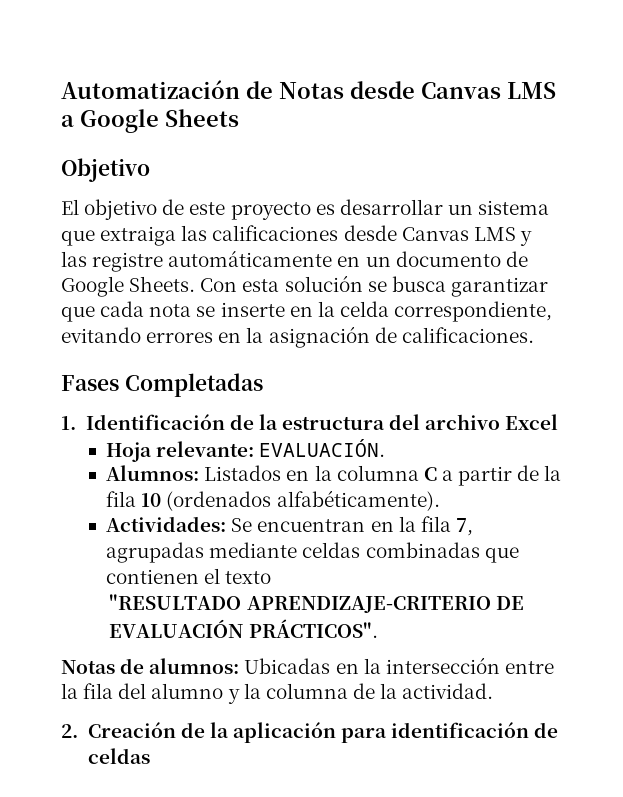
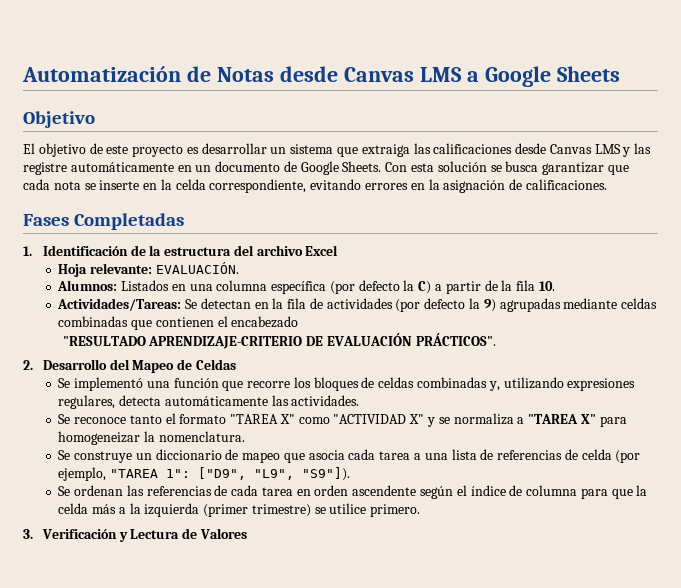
- Alumnos: Listados en la columna C a partir de la fila 10 (ordenados alfabéticamente).
- Actividades: Se encuentran en la fila 7, agrupadas mediante celdas combinadas que contienen el texto
+ Alumnos: Listados en una columna específica (por defecto la C) a partir de la fila 10.
+ Actividades/Tareas: Se detectan en la fila de actividades (por defecto la 9) agrupadas mediante celdas combinadas que contienen el encabezado
- Notas de alumnos: Ubicadas en la intersección entre la fila del alumno y la columna de la actividad.
- 2. Creación de la aplicación para identificación de celdas
+ 2. Desarrollo del Mapeo de Celdas
+ Se implementó una función que recorre los bloques de celdas combinadas y, utilizando expresiones regulares, detecta automáticamente las actividades.
+ Se reconoce tanto el formato "TAREA X" como "ACTIVIDAD X" y se normaliza a "TAREA X" para homogeneizar la nomenclatura.
+ Se construye un diccionario de mapeo que asocia cada tarea a una lista de referencias de celda (por ejemplo, "TAREA 1": ["D9", "L9", "S9"]).
+ Se ordenan las referencias de cada tarea en orden ascendente según el índice de columna para que la celda más a la izquierda (primer trimestre) se utilice primero.
+ 3. Verificación y Lectura de Valores

